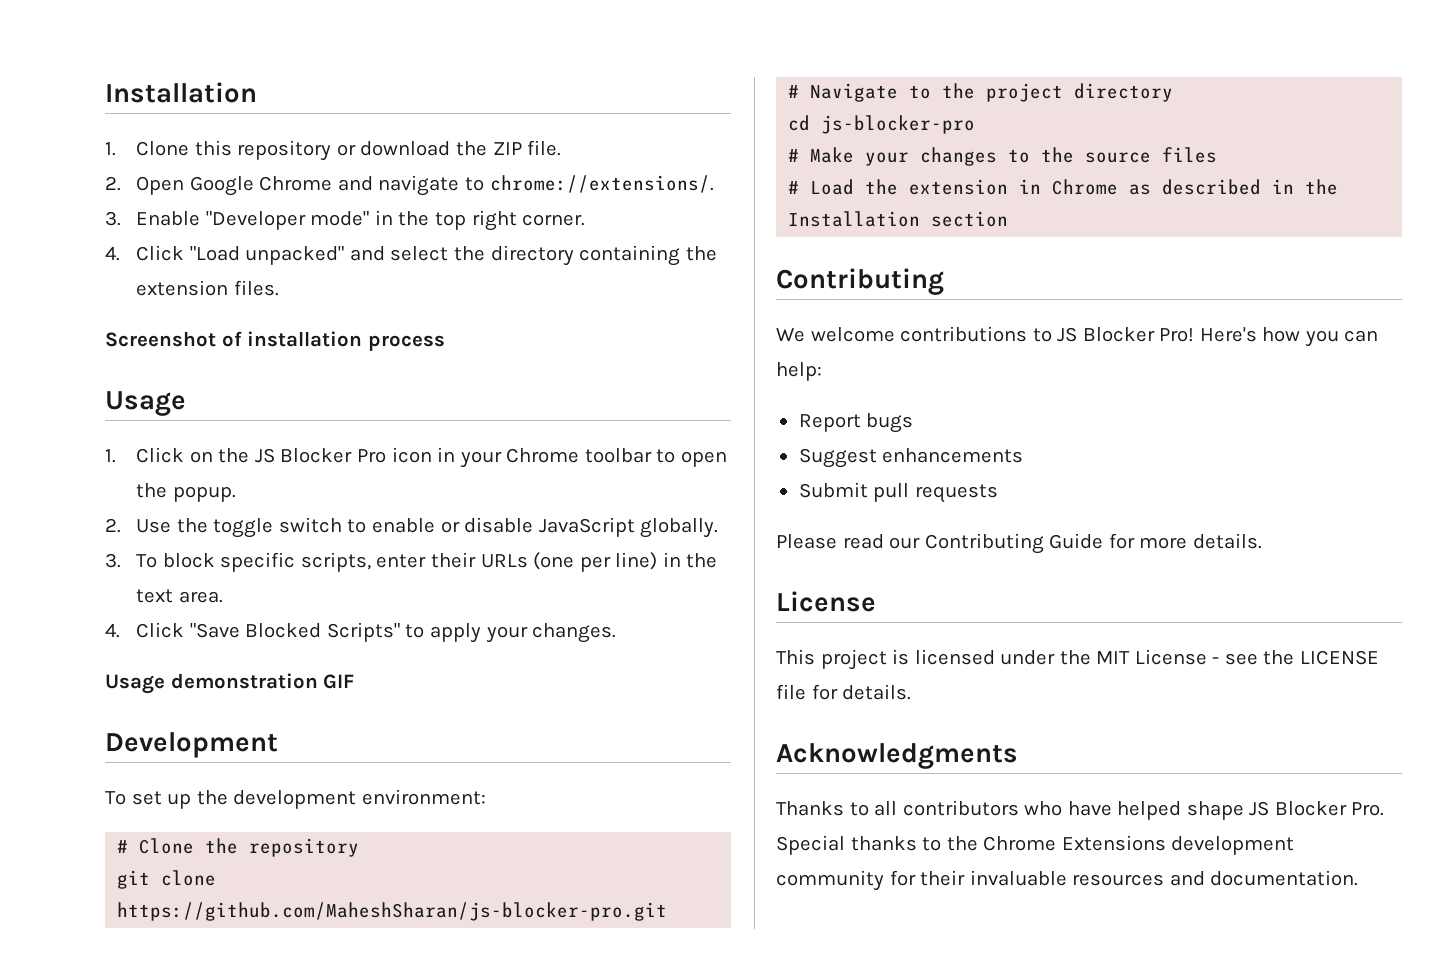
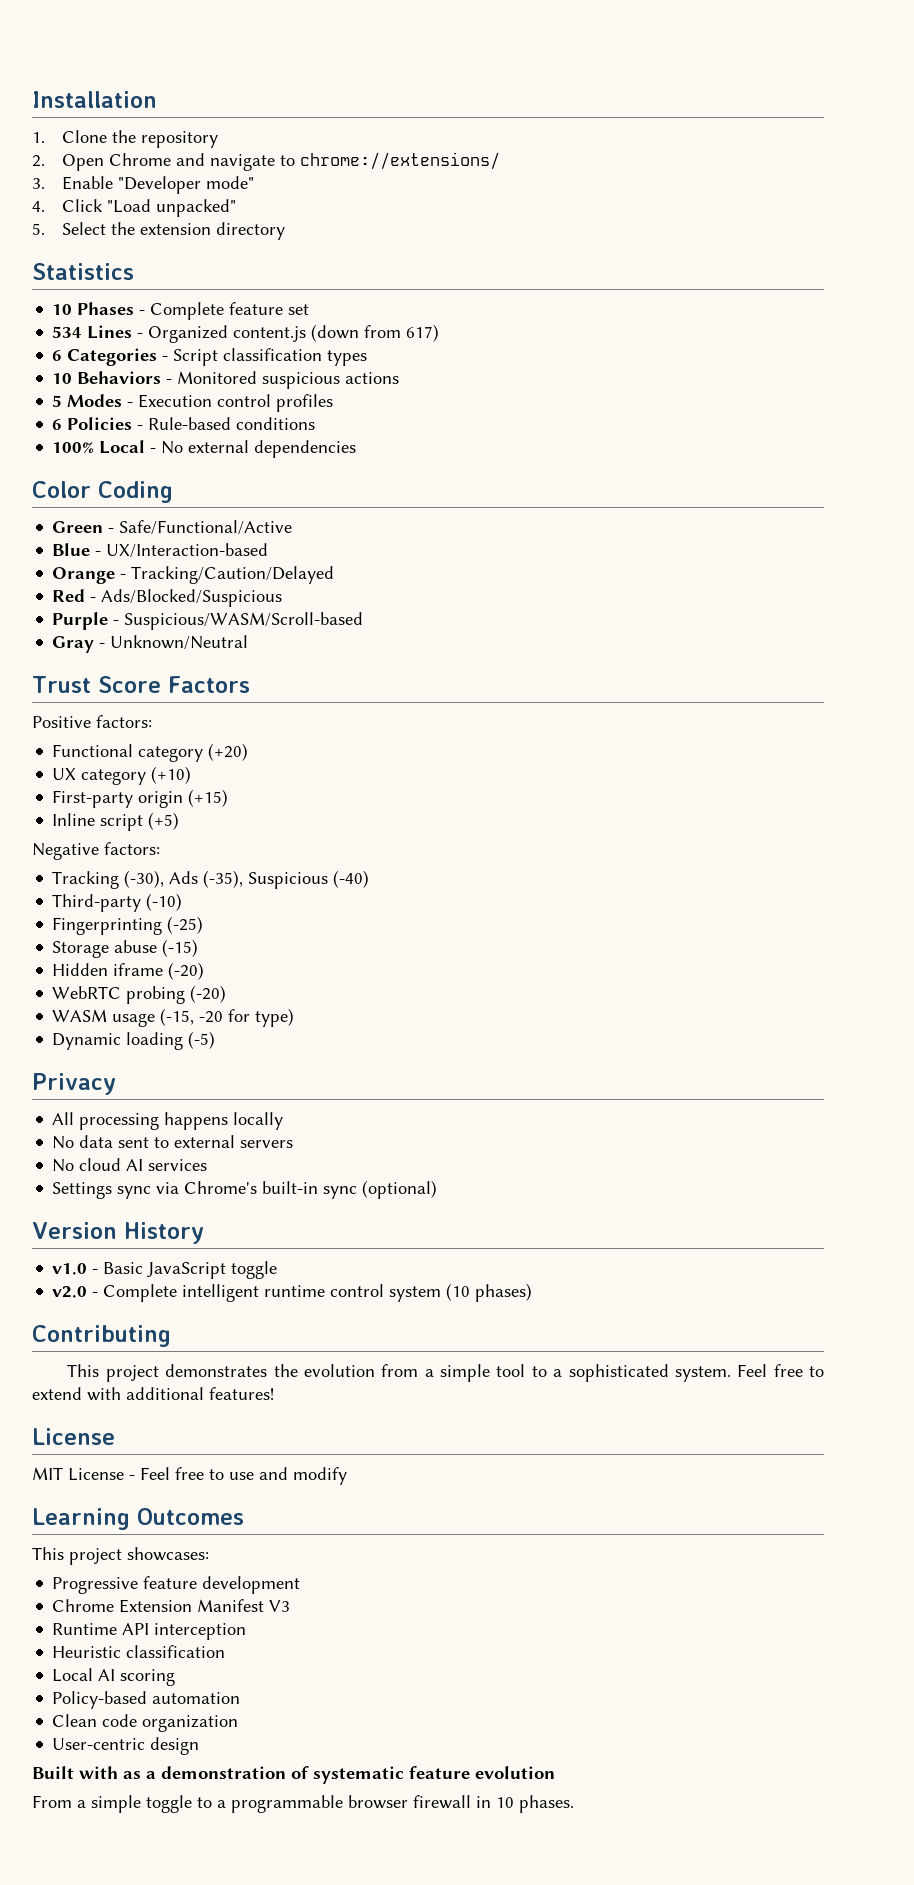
- 1. Clone this repository or download the ZIP file.
+ 1. Clone the repository
- 2. Open Google Chrome and navigate to chrome://extensions/.
+ 2. Open Chrome and navigate to chrome://extensions/
- 3. Enable "Developer mode" in the top right corner.
+ 3. Enable "Developer mode"
- 4. Click "Load unpacked" and select the directory containing the extension files.
- Screenshot of installation process
- Usage
- 1. Click on the JS Blocker Pro icon in your Chrome toolbar to open the popup.
- 2. Use the toggle switch to enable or disable JavaScript globally.
- 3. To block specific scripts, enter their URLs (one per line) in the text area.
- 4. Click "Save Blocked Scripts" to apply your changes.
- Usage demonstration GIF
- Development
- To set up the development environment:
- # Clone the repository
- git clone https://github.com/MaheshSharan/js-blocker-pro.git
- # Navigate to the project directory
- cd js-blocker-pro
- # Make your changes to the source files
- # Load the extension in Chrome as described in the Installation section
+ 4. Click "Load unpacked"
+ 5. Select the extension directory
+ Statistics
+ 10 Phases - Complete feature set
+ 534 Lines - Organized content.js (down from 617)
+ 6 Categories - Script classification types
+ 10 Behaviors - Monitored suspicious actions
+ 5 Modes - Execution control profiles
+ 6 Policies - Rule-based conditions
+ 100% Local - No external dependencies
+ Color Coding
+ Green - Safe/Functional/Active
+ Blue - UX/Interaction-based
+ Orange - Tracking/Caution/Delayed
+ Red - Ads/Blocked/Suspicious
+ Purple - Suspicious/WASM/Scroll-based
+ Gray - Unknown/Neutral
+ Trust Score Factors
+ Positive factors:
+ Functional category (+20)
+ UX category (+10)
+ First-party origin (+15)
+ Inline script (+5)
+ Negative factors:
+ Tracking (-30), Ads (-35), Suspicious (-40)
+ Third-party (-10)
+ Fingerprinting (-25)
+ Storage abuse (-15)
+ Hidden iframe (-20)
+ WebRTC probing (-20)
+ WASM usage (-15, -20 for type)
+ Dynamic loading (-5)
+ Privacy
+ All processing happens locally
+ No data sent to external servers
+ No cloud AI services
+ Settings sync via Chrome's built-in sync (optional)
+ Version History
+ v1.0 - Basic JavaScript toggle
+ v2.0 - Complete intelligent runtime control system (10 phases)
  Contributing
- We welcome contributions to JS Blocker Pro! Here's how you can help:
- Report bugs
- Suggest enhancements
- Submit pull requests
- Please read our Contributing Guide for more details.
+ This project demonstrates the evolution from a simple tool to a sophisticated system. Feel free to extend with additional features!
  License
- This project is licensed under the MIT License - see the LICENSE file for details.
- Acknowledgments
- Thanks to all contributors who have helped shape JS Blocker Pro. Special thanks to the Chrome Extensions development community for their invaluable resources and documentation.
+ MIT License - Feel free to use and modify
+ Learning Outcomes
+ This project showcases:
+ Progressive feature development
+ Chrome Extension Manifest V3
+ Runtime API interception
+ Heuristic classification
+ Local AI scoring
+ Policy-based automation
+ Clean code organization
+ User-centric design
+ Built with as a demonstration of systematic feature evolution
+ From a simple toggle to a programmable browser firewall in 10 phases.

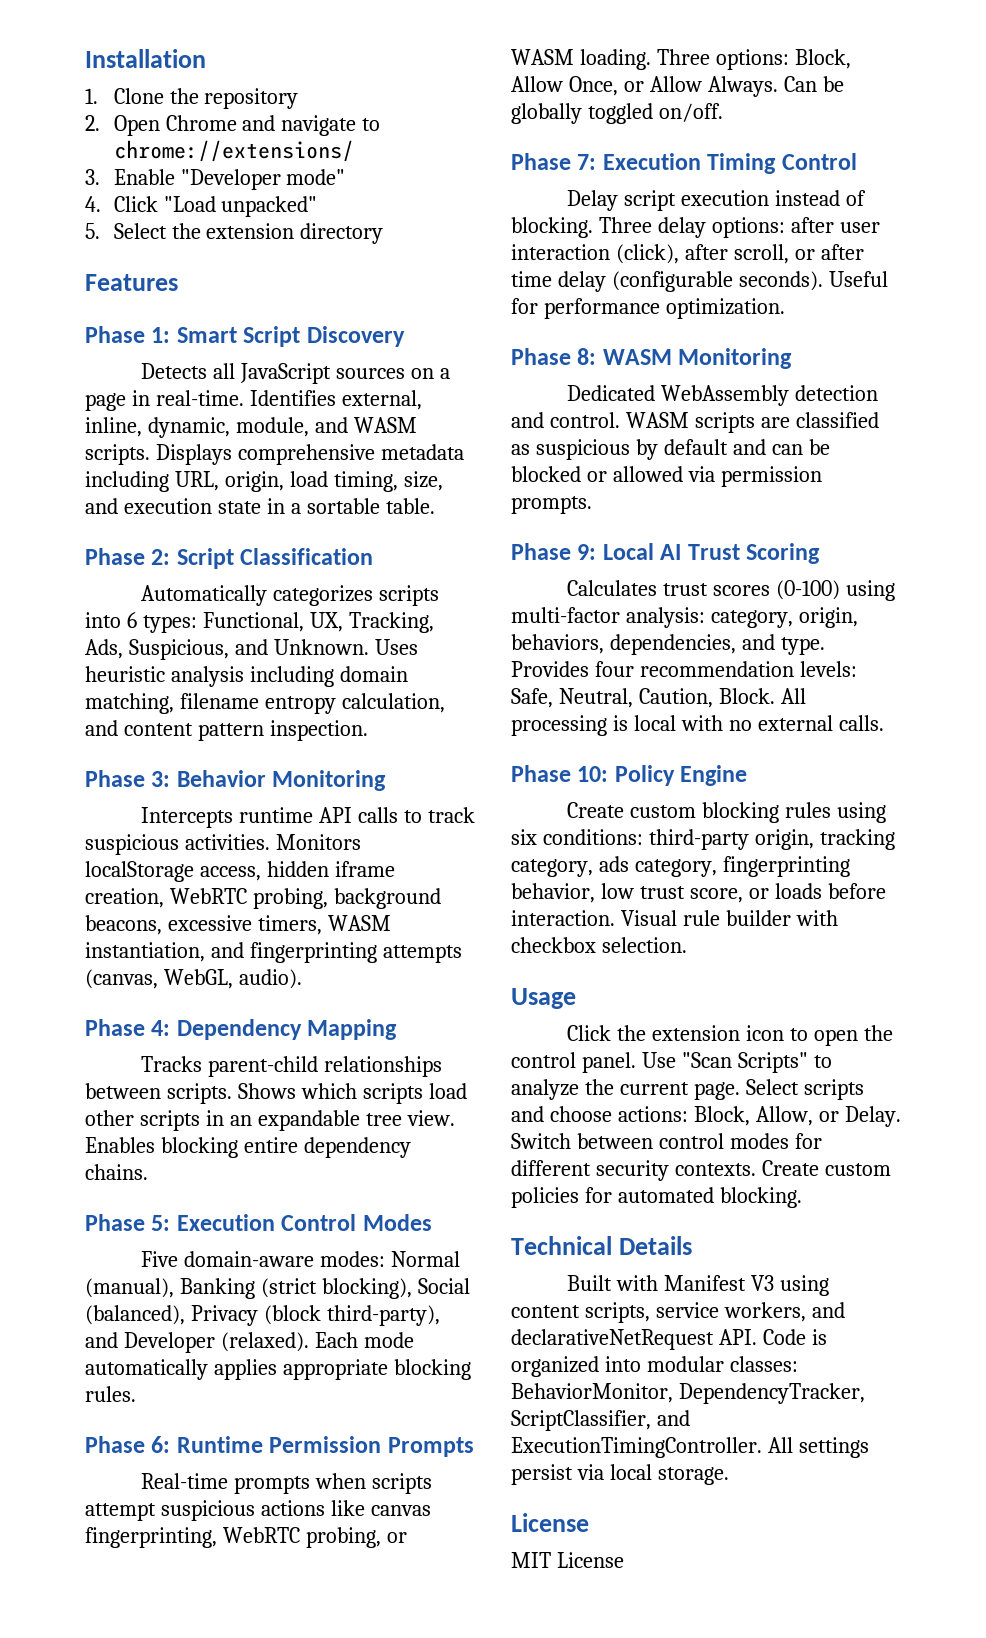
- Statistics
- 10 Phases - Complete feature set
- 534 Lines - Organized content.js (down from 617)
- 6 Categories - Script classification types
- 10 Behaviors - Monitored suspicious actions
- 5 Modes - Execution control profiles
- 6 Policies - Rule-based conditions
- 100% Local - No external dependencies
- Color Coding
- Green - Safe/Functional/Active
- Blue - UX/Interaction-based
- Orange - Tracking/Caution/Delayed
- Red - Ads/Blocked/Suspicious
- Purple - Suspicious/WASM/Scroll-based
- Gray - Unknown/Neutral
- Trust Score Factors
- Positive factors:
- Functional category (+20)
- UX category (+10)
- First-party origin (+15)
- Inline script (+5)
- Negative factors:
- Tracking (-30), Ads (-35), Suspicious (-40)
- Third-party (-10)
- Fingerprinting (-25)
- Storage abuse (-15)
- Hidden iframe (-20)
- WebRTC probing (-20)
- WASM usage (-15, -20 for type)
- Dynamic loading (-5)
- Privacy
- All processing happens locally
- No data sent to external servers
- No cloud AI services
- Settings sync via Chrome's built-in sync (optional)
- Version History
- v1.0 - Basic JavaScript toggle
- v2.0 - Complete intelligent runtime control system (10 phases)
- Contributing
- This project demonstrates the evolution from a simple tool to a sophisticated system. Feel free to extend with additional features!
+ Features
+ Phase 1: Smart Script Discovery
+ Detects all JavaScript sources on a page in real-time. Identifies external, inline, dynamic, module, and WASM scripts. Displays comprehensive metadata including URL, origin, load timing, size, and execution state in a sortable table.
+ Phase 2: Script Classification
+ Automatically categorizes scripts into 6 types: Functional, UX, Tracking, Ads, Suspicious, and Unknown. Uses heuristic analysis including domain matching, filename entropy calculation, and content pattern inspection.
+ Phase 3: Behavior Monitoring
+ Intercepts runtime API calls to track suspicious activities. Monitors localStorage access, hidden iframe creation, WebRTC probing, background beacons, excessive timers, WASM instantiation, and fingerprinting attempts (canvas, WebGL, audio).
+ Phase 4: Dependency Mapping
+ Tracks parent-child relationships between scripts. Shows which scripts load other scripts in an expandable tree view. Enables blocking entire dependency chains.
+ Phase 5: Execution Control Modes
+ Five domain-aware modes: Normal (manual), Banking (strict blocking), Social (balanced), Privacy (block third-party), and Developer (relaxed). Each mode automatically applies appropriate blocking rules.
+ Phase 6: Runtime Permission Prompts
+ Real-time prompts when scripts attempt suspicious actions like canvas fingerprinting, WebRTC probing, or WASM loading. Three options: Block, Allow Once, or Allow Always. Can be globally toggled on/off.
+ Phase 7: Execution Timing Control
+ Delay script execution instead of blocking. Three delay options: after user interaction (click), after scroll, or after time delay (configurable seconds). Useful for performance optimization.
+ Phase 8: WASM Monitoring
+ Dedicated WebAssembly detection and control. WASM scripts are classified as suspicious by default and can be blocked or allowed via permission prompts.
+ Phase 9: Local AI Trust Scoring
+ Calculates trust scores (0-100) using multi-factor analysis: category, origin, behaviors, dependencies, and type. Provides four recommendation levels: Safe, Neutral, Caution, Block. All processing is local with no external calls.
+ Phase 10: Policy Engine
+ Create custom blocking rules using six conditions: third-party origin, tracking category, ads category, fingerprinting behavior, low trust score, or loads before interaction. Visual rule builder with checkbox selection.
+ Usage
+ Click the extension icon to open the control panel. Use "Scan Scripts" to analyze the current page. Select scripts and choose actions: Block, Allow, or Delay. Switch between control modes for different security contexts. Create custom policies for automated blocking.
+ Technical Details
+ Built with Manifest V3 using content scripts, service workers, and declarativeNetRequest API. Code is organized into modular classes: BehaviorMonitor, DependencyTracker, ScriptClassifier, and ExecutionTimingController. All settings persist via local storage.
  License
- MIT License - Feel free to use and modify
- Learning Outcomes
- This project showcases:
- Progressive feature development
- Chrome Extension Manifest V3
- Runtime API interception
- Heuristic classification
- Local AI scoring
- Policy-based automation
- Clean code organization
- User-centric design
- Built with as a demonstration of systematic feature evolution
- From a simple toggle to a programmable browser firewall in 10 phases.
+ MIT License

